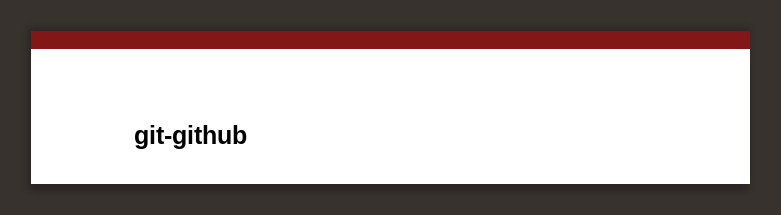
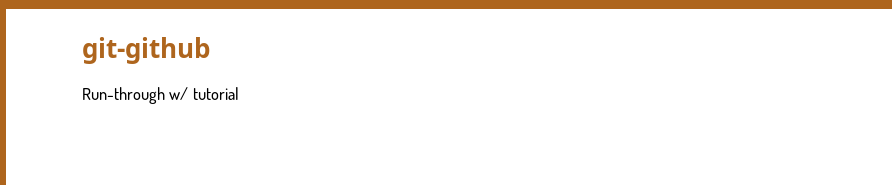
+ Run-through w/ tutorial

